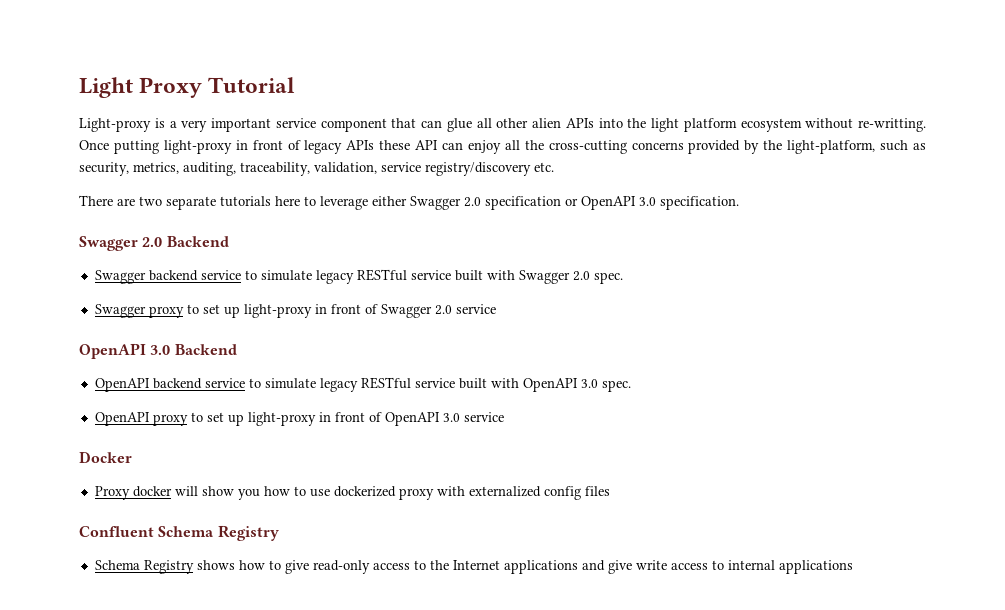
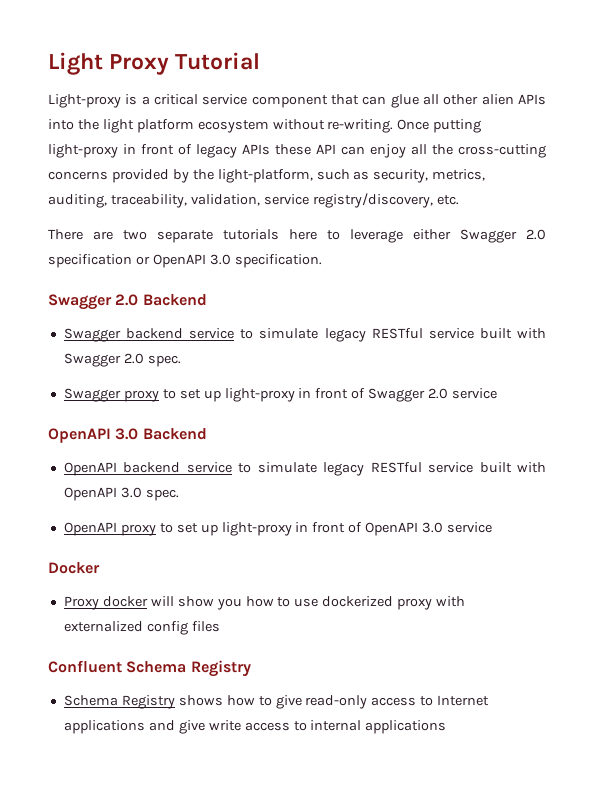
- Light-proxy is a very important service component that can glue all other alien APIs into the light platform ecosystem without re-writting.
+ Light-proxy is a critical service component that can glue all other alien APIs into the light platform ecosystem without re-writing.
- Once putting light-proxy in front of legacy APIs these API can enjoy all the cross-cutting concerns provided by the light-platform, such as security, metrics, auditing, traceability, validation, service registry/discovery etc.
+ Once putting light-proxy in front of legacy APIs these API can enjoy all the cross-cutting concerns provided by the light-platform, such as security, metrics, auditing, traceability, validation, service registry/discovery, etc.
- Schema Registry shows how to give read-only access to the Internet applications and give write access to internal applications
+ Schema Registry shows how to give read-only access to Internet applications and give write access to internal applications

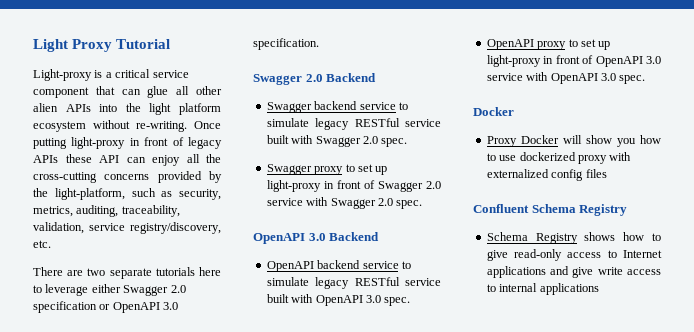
- Swagger proxy to set up light-proxy in front of Swagger 2.0 service
+ Swagger proxy to set up light-proxy in front of Swagger 2.0 service with Swagger 2.0 spec.
- OpenAPI proxy to set up light-proxy in front of OpenAPI 3.0 service
+ OpenAPI proxy to set up light-proxy in front of OpenAPI 3.0 service with OpenAPI 3.0 spec.
- Proxy docker will show you how to use dockerized proxy with externalized config files
+ Proxy Docker will show you how to use dockerized proxy with externalized config files

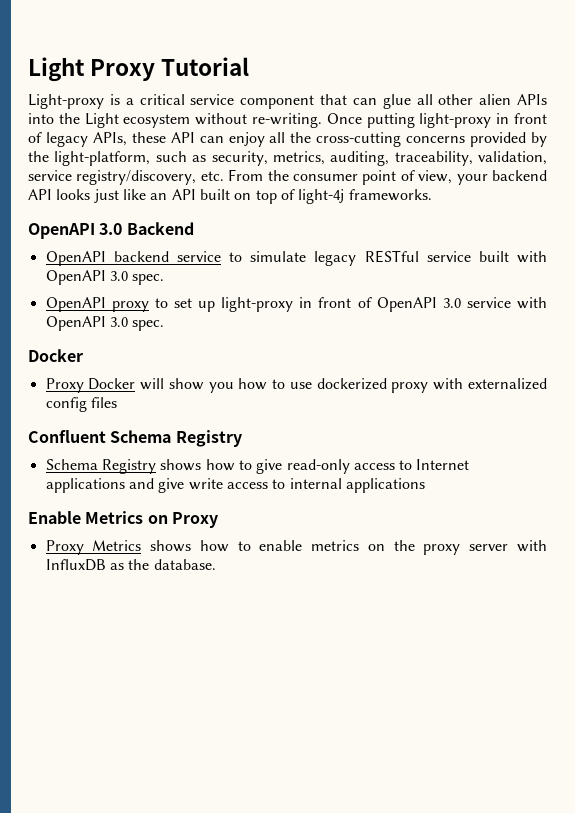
- Light-proxy is a critical service component that can glue all other alien APIs into the light platform ecosystem without re-writing.
+ Light-proxy is a critical service component that can glue all other alien APIs into the Light ecosystem without re-writing.
- Once putting light-proxy in front of legacy APIs these API can enjoy all the cross-cutting concerns provided by the light-platform, such as security, metrics, auditing, traceability, validation, service registry/discovery, etc.
- There are two separate tutorials here to leverage either Swagger 2.0 specification or OpenAPI 3.0 specification.
- Swagger 2.0 Backend
- Swagger backend service to simulate legacy RESTful service built with Swagger 2.0 spec.
- Swagger proxy to set up light-proxy in front of Swagger 2.0 service with Swagger 2.0 spec.
+ Once putting light-proxy in front of legacy APIs, these API can enjoy all the cross-cutting concerns provided by the light-platform, such as security, metrics, auditing, traceability, validation, service registry/discovery, etc. From the consumer point of view, your backend API looks just like an API built on top of light-4j frameworks.
+ Enable Metrics on Proxy
+ Proxy Metrics shows how to enable metrics on the proxy server with InfluxDB as the database.

